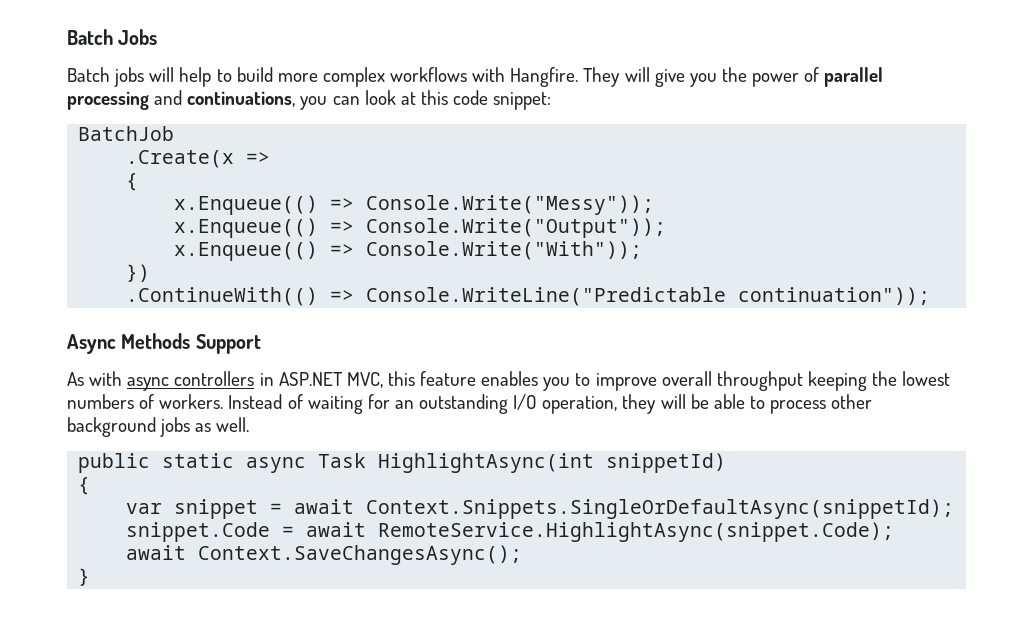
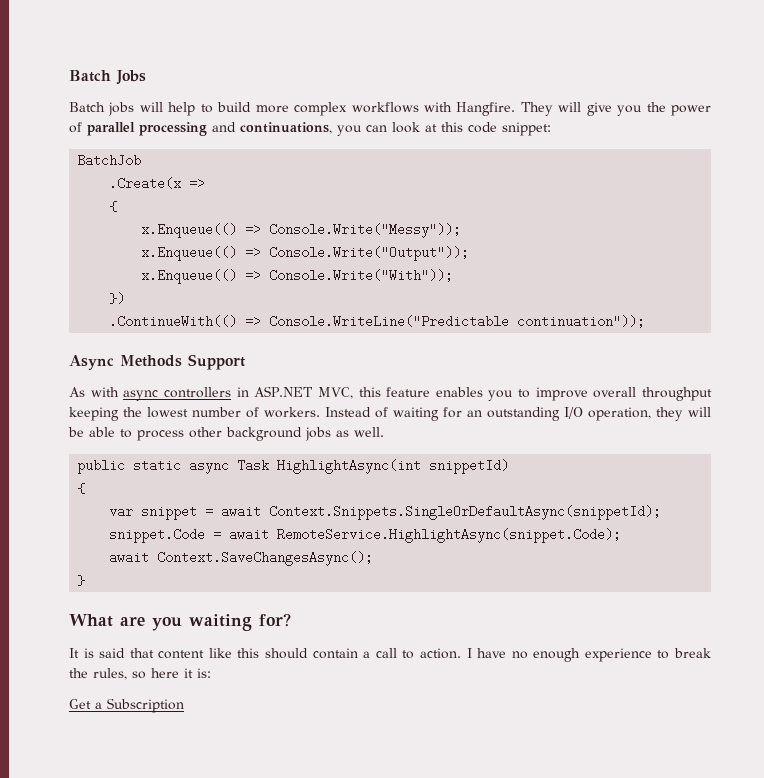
- As with async controllers in ASP.NET MVC, this feature enables you to improve overall throughput keeping the lowest numbers of workers.
+ As with async controllers in ASP.NET MVC, this feature enables you to improve overall throughput keeping the lowest number of workers.
+ What are you waiting for?
+ It is said that content like this should contain a call to action. I have no enough experience to break the rules, so here it is:
+ Get a Subscription

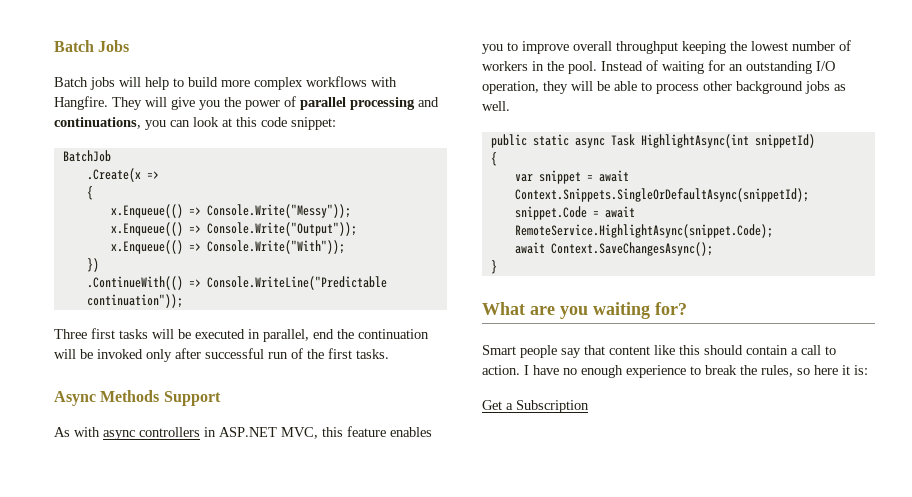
+ Three first tasks will be executed in parallel, end the continuation will be invoked only after successful run of the first tasks.
- As with async controllers in ASP.NET MVC, this feature enables you to improve overall throughput keeping the lowest number of workers.
+ As with async controllers in ASP.NET MVC, this feature enables you to improve overall throughput keeping the lowest number of workers in the pool.
- It is said that content like this should contain a call to action.
+ Smart people say that content like this should contain a call to action.

